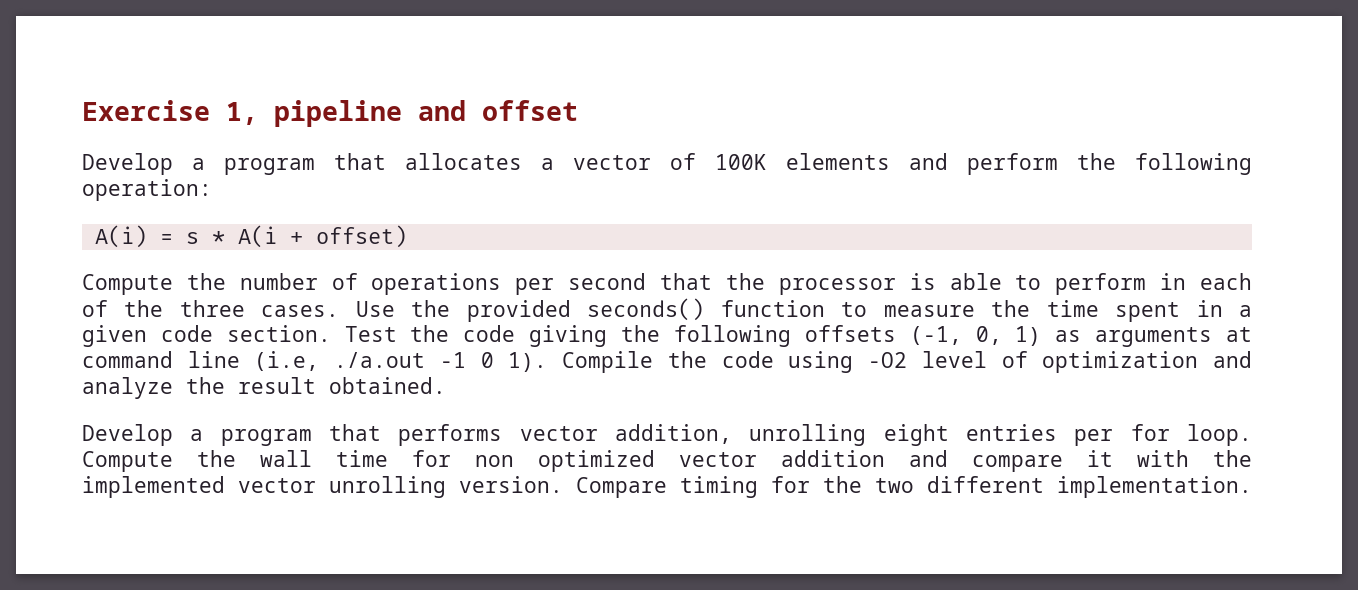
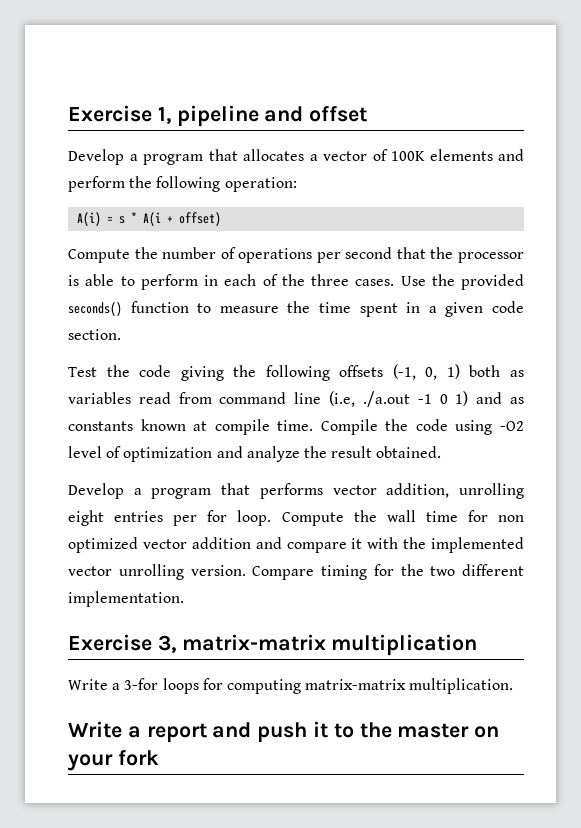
- Use the provided seconds() function to measure the time spent in a given code section. Test the code giving the following offsets (-1, 0, 1) as arguments at command line (i.e, ./a.out -1 0 1).
+ Use the provided seconds() function to measure the time spent in a given code section.
+ Test the code giving the following offsets (-1, 0, 1) both as variables read from command line (i.e, ./a.out -1 0 1) and as constants known at compile time.
+ Exercise 3, matrix-matrix multiplication
+ Write a 3-for loops for computing matrix-matrix multiplication.
+ Write a report and push it to the master on your fork

